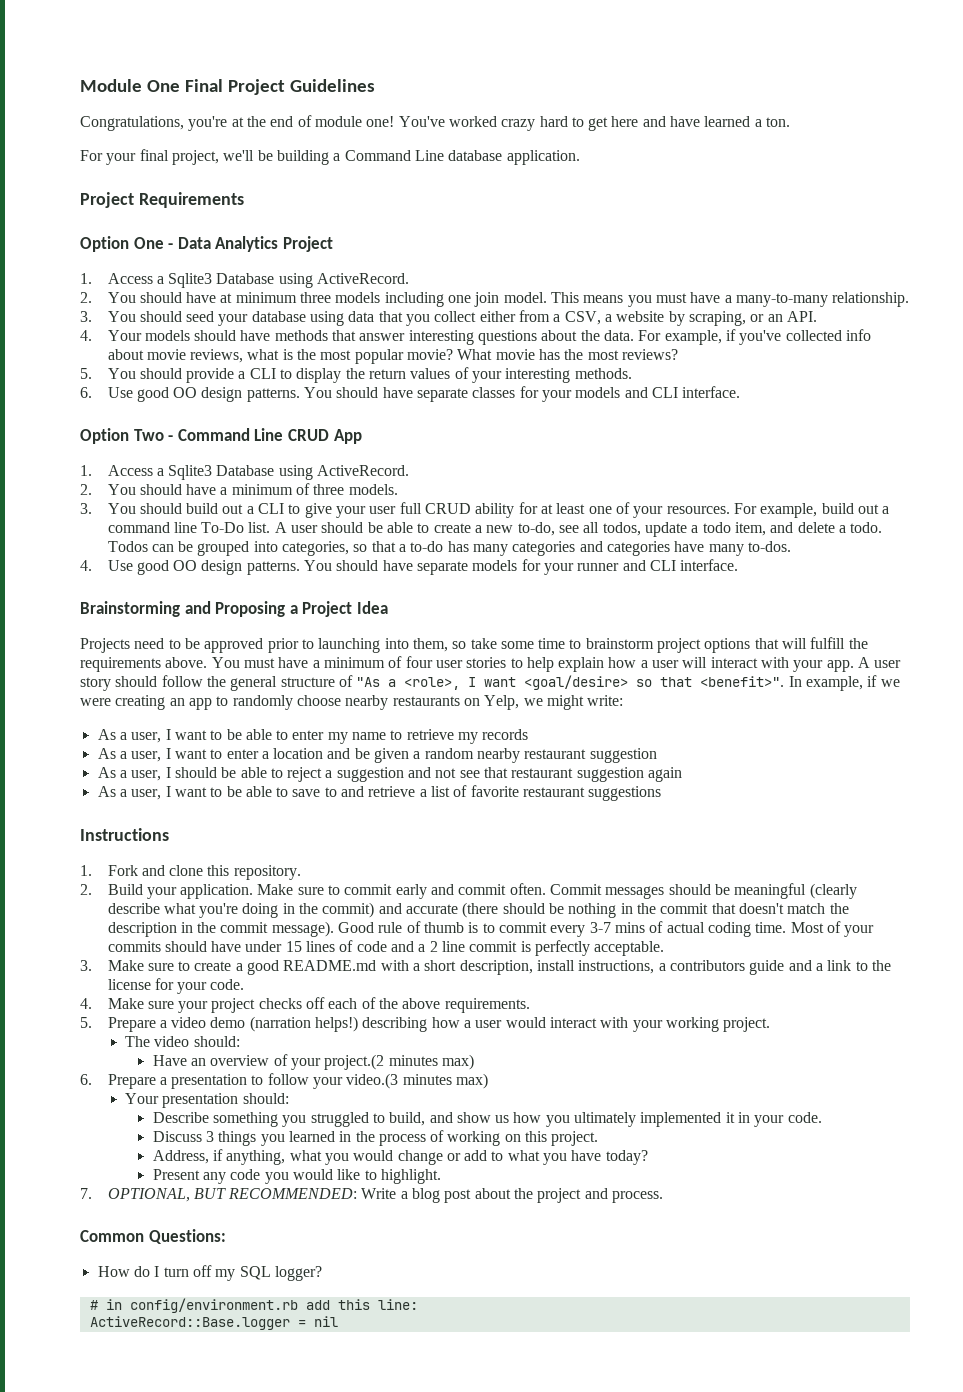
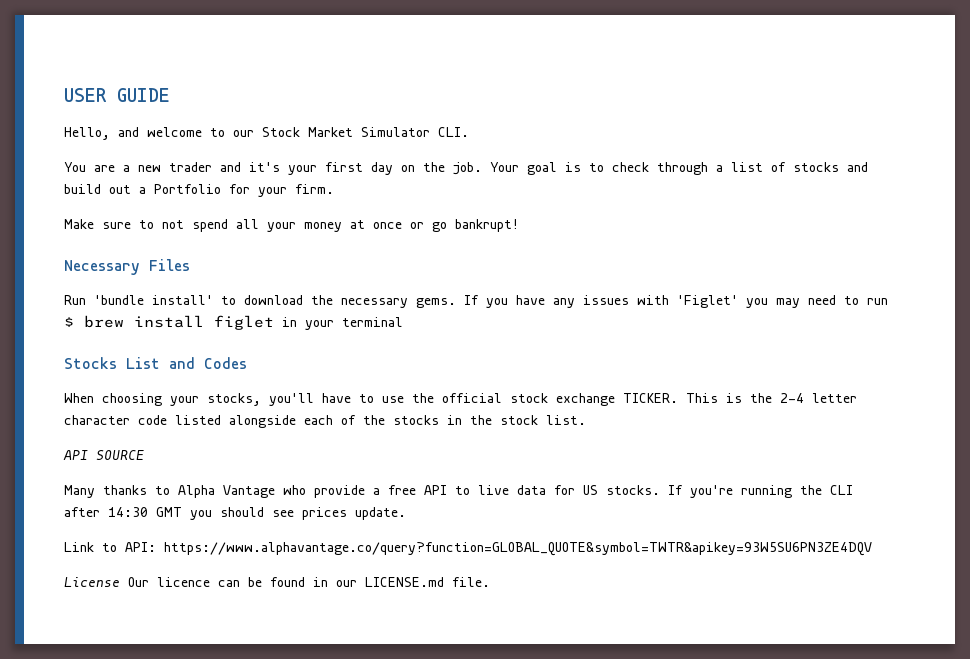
- Module One Final Project Guidelines
- Congratulations, you're at the end of module one! You've worked crazy hard to get here and have learned a ton.
- For your final project, we'll be building a Command Line database application.
- Project Requirements
- Option One - Data Analytics Project
- 1. Access a Sqlite3 Database using ActiveRecord.
- 2. You should have at minimum three models including one join model. This means you must have a many-to-many relationship.
- 3. You should seed your database using data that you collect either from a CSV, a website by scraping, or an API.
- 4. Your models should have methods that answer interesting questions about the data. For example, if you've collected info about movie reviews, what is the most popular movie? What movie has the most reviews?
- 5. You should provide a CLI to display the return values of your interesting methods.
- 6. Use good OO design patterns. You should have separate classes for your models and CLI interface.
- Option Two - Command Line CRUD App
- 1. Access a Sqlite3 Database using ActiveRecord.
- 2. You should have a minimum of three models.
- 3. You should build out a CLI to give your user full CRUD ability for at least one of your resources. For example, build out a command line To-Do list. A user should be able to create a new to-do, see all todos, update a todo item, and delete a todo. Todos can be grouped into categories, so that a to-do has many categories and categories have many to-dos.
- 4. Use good OO design patterns. You should have separate models for your runner and CLI interface.
- Brainstorming and Proposing a Project Idea
- Projects need to be approved prior to launching into them, so take some time to brainstorm project options that will fulfill the requirements above. You must have a minimum of four user stories to help explain how a user will interact with your app. A user story should follow the general structure of "As a <role>, I want <goal/desire> so that <benefit>". In example, if we were creating an app to randomly choose nearby restaurants on Yelp, we might write:
- As a user, I want to be able to enter my name to retrieve my records
- As a user, I want to enter a location and be given a random nearby restaurant suggestion
- As a user, I should be able to reject a suggestion and not see that restaurant suggestion again
- As a user, I want to be able to save to and retrieve a list of favorite restaurant suggestions
- Instructions
- 1. Fork and clone this repository.
- 2. Build your application. Make sure to commit early and commit often. Commit messages should be meaningful (clearly describe what you're doing in the commit) and accurate (there should be nothing in the commit that doesn't match the description in the commit message). Good rule of thumb is to commit every 3-7 mins of actual coding time. Most of your commits should have under 15 lines of code and a 2 line commit is perfectly acceptable.
- 3. Make sure to create a good README.md with a short description, install instructions, a contributors guide and a link to the license for your code.
- 4. Make sure your project checks off each of the above requirements.
- 5. Prepare a video demo (narration helps!) describing how a user would interact with your working project.
- The video should:
- Have an overview of your project.(2 minutes max)
- 6. Prepare a presentation to follow your video.(3 minutes max)
- Your presentation should:
- Describe something you struggled to build, and show us how you ultimately implemented it in your code.
- Discuss 3 things you learned in the process of working on this project.
- Address, if anything, what you would change or add to what you have today?
- Present any code you would like to highlight.
- 7. OPTIONAL, BUT RECOMMENDED: Write a blog post about the project and process.
- Common Questions:
- How do I turn off my SQL logger?
- # in config/environment.rb add this line:
- ActiveRecord::Base.logger = nil
+ USER GUIDE
+ Hello, and welcome to our Stock Market Simulator CLI.
+ You are a new trader and it's your first day on the job. Your goal is to check through a list of stocks and build out a Portfolio for your firm.
+ Make sure to not spend all your money at once or go bankrupt!
+ Necessary Files
+ Run 'bundle install' to download the necessary gems. If you have any issues with 'Figlet' you may need to run $ brew install figlet in your terminal
+ Stocks List and Codes
+ When choosing your stocks, you'll have to use the official stock exchange TICKER. This is the 2-4 letter character code listed alongside each of the stocks in the stock list.
+ API SOURCE
+ Many thanks to Alpha Vantage who provide a free API to live data for US stocks. If you're running the CLI after 14:30 GMT you should see prices update.
+ Link to API: https://www.alphavantage.co/query?function=GLOBAL_QUOTE&symbol=TWTR&apikey=93W5SU6PN3ZE4DQV
+ License Our licence can be found in our LICENSE.md file.

